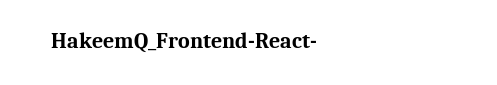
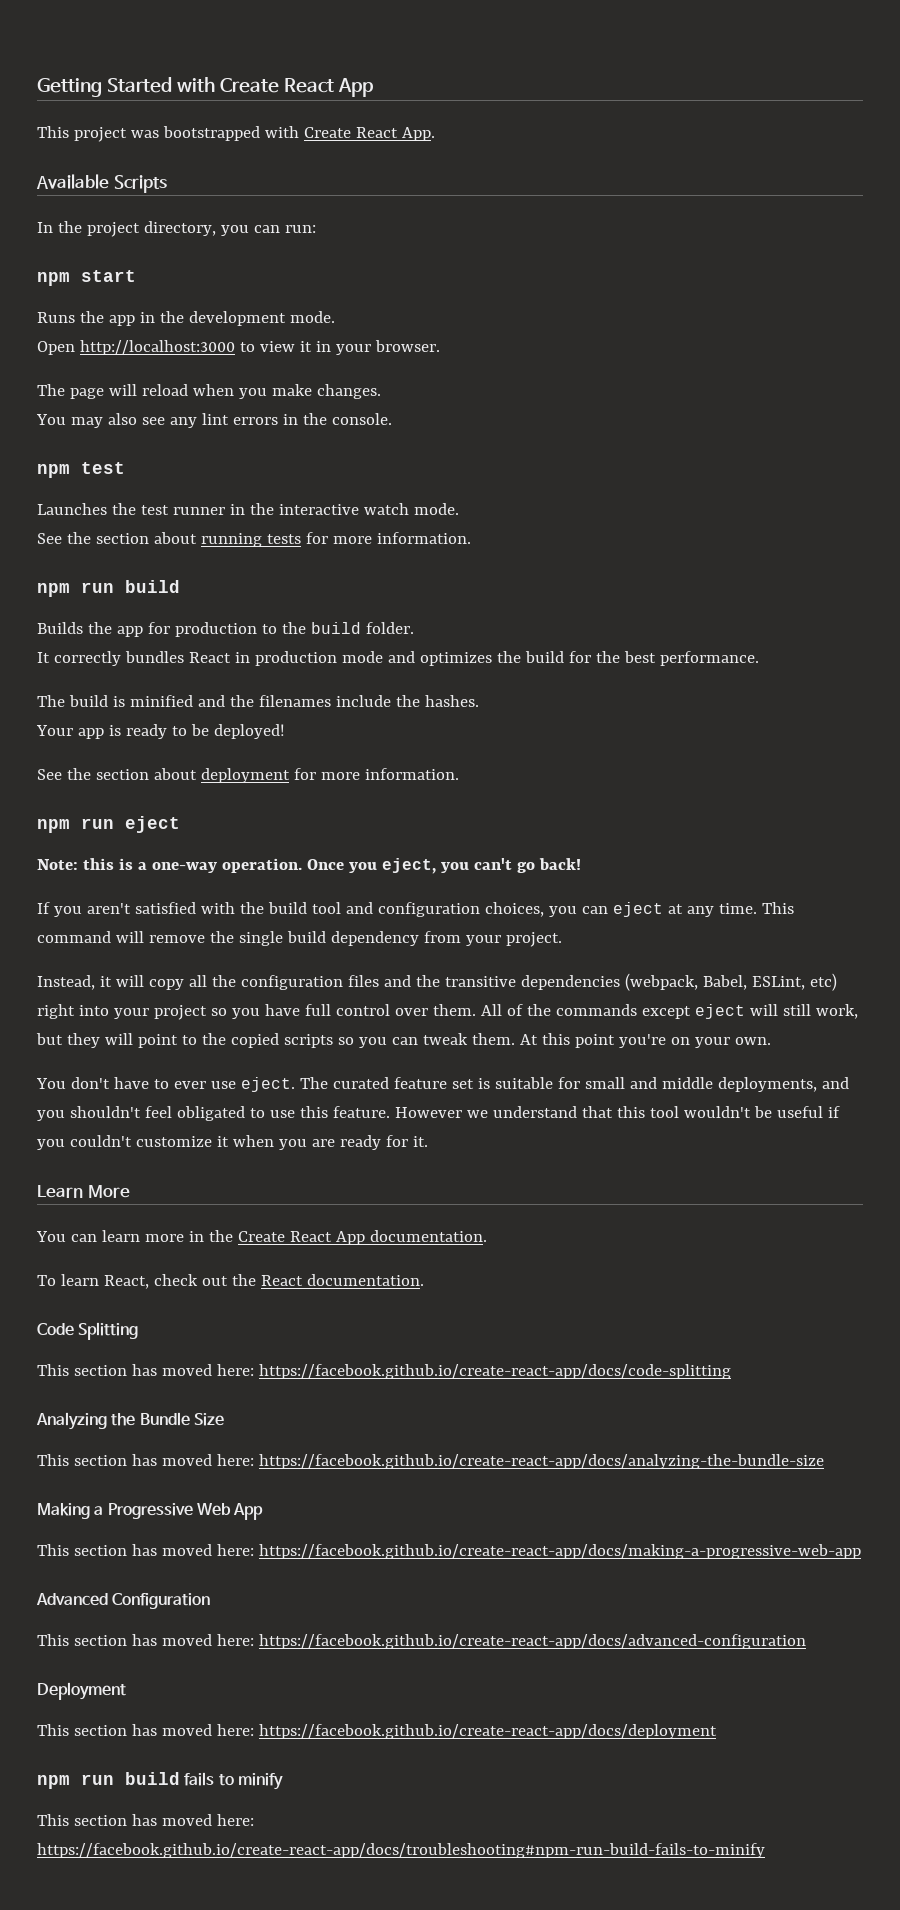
- HakeemQ_Frontend-React-
+ Getting Started with Create React App
+ This project was bootstrapped with Create React App.
+ Available Scripts
+ In the project directory, you can run:
+ npm start
+ Runs the app in the development mode.
+ Open http://localhost:3000 to view it in your browser.
+ The page will reload when you make changes.
+ You may also see any lint errors in the console.
+ npm test
+ Launches the test runner in the interactive watch mode.
+ See the section about running tests for more information.
+ npm run build
+ Builds the app for production to the build folder.
+ It correctly bundles React in production mode and optimizes the build for the best performance.
+ The build is minified and the filenames include the hashes.
+ Your app is ready to be deployed!
+ See the section about deployment for more information.
+ npm run eject
+ Note: this is a one-way operation. Once you eject, you can't go back!
+ If you aren't satisfied with the build tool and configuration choices, you can eject at any time. This command will remove the single build dependency from your project.
+ Instead, it will copy all the configuration files and the transitive dependencies (webpack, Babel, ESLint, etc) right into your project so you have full control over them. All of the commands except eject will still work, but they will point to the copied scripts so you can tweak them. At this point you're on your own.
+ You don't have to ever use eject. The curated feature set is suitable for small and middle deployments, and you shouldn't feel obligated to use this feature. However we understand that this tool wouldn't be useful if you couldn't customize it when you are ready for it.
+ Learn More
+ You can learn more in the Create React App documentation.
+ To learn React, check out the React documentation.
+ Code Splitting
+ This section has moved here: https://facebook.github.io/create-react-app/docs/code-splitting
+ Analyzing the Bundle Size
+ This section has moved here: https://facebook.github.io/create-react-app/docs/analyzing-the-bundle-size
+ Making a Progressive Web App
+ This section has moved here: https://facebook.github.io/create-react-app/docs/making-a-progressive-web-app
+ Advanced Configuration
+ This section has moved here: https://facebook.github.io/create-react-app/docs/advanced-configuration
+ Deployment
+ This section has moved here: https://facebook.github.io/create-react-app/docs/deployment
+ npm run build fails to minify
+ This section has moved here: https://facebook.github.io/create-react-app/docs/troubleshooting#npm-run-build-fails-to-minify

